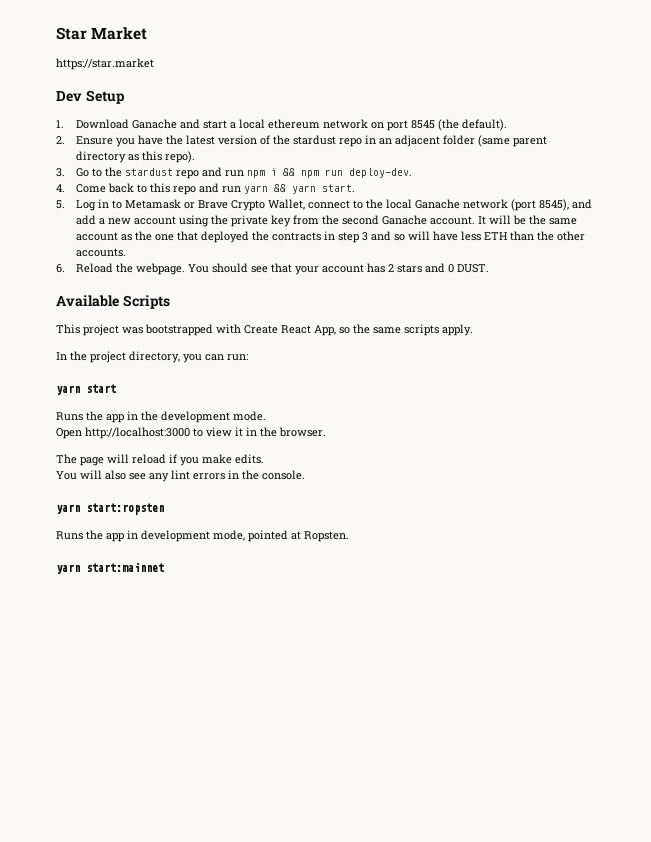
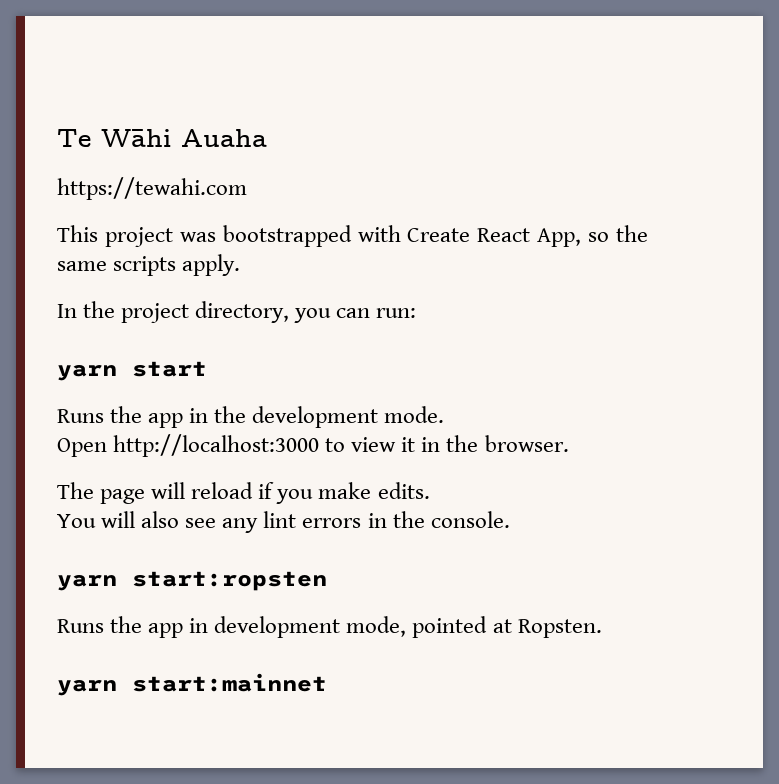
- Star Market
- https://star.market
- Dev Setup
- 1. Download Ganache and start a local ethereum network on port 8545 (the default).
- 2. Ensure you have the latest version of the stardust repo in an adjacent folder (same parent directory as this repo).
- 3. Go to the stardust repo and run npm i && npm run deploy-dev.
- 4. Come back to this repo and run yarn && yarn start.
- 5. Log in to Metamask or Brave Crypto Wallet, connect to the local Ganache network (port 8545), and add a new account using the private key from the second Ganache account. It will be the same account as the one that deployed the contracts in step 3 and so will have less ETH than the other accounts.
- 6. Reload the webpage. You should see that your account has 2 stars and 0 DUST.
- Available Scripts
+ Te Wāhi Auaha
+ https://tewahi.com

